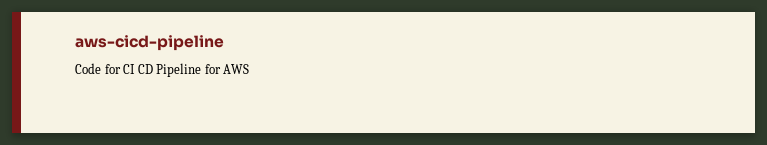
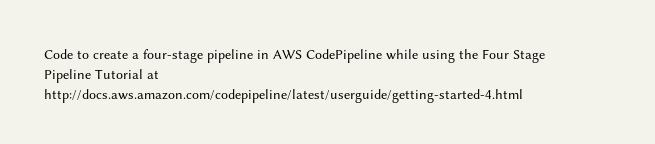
- aws-cicd-pipeline
- Code for CI CD Pipeline for AWS
+ Code to create a four-stage pipeline in AWS CodePipeline while using the Four Stage Pipeline Tutorial at http://docs.aws.amazon.com/codepipeline/latest/userguide/getting-started-4.html

